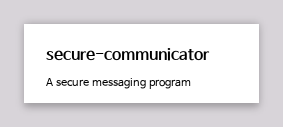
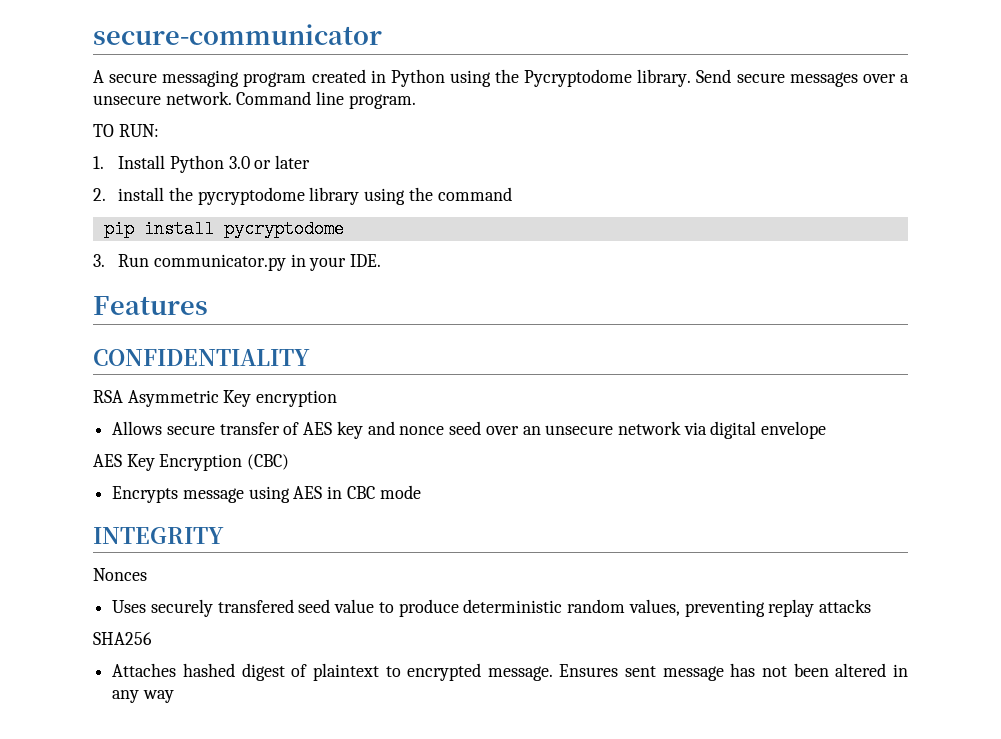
- A secure messaging program
+ A secure messaging program created in Python using the Pycryptodome library. Send secure messages over a unsecure network. Command line program.
+ TO RUN:
+ 1. Install Python 3.0 or later
+ 2. install the pycryptodome library using the command
+ pip install pycryptodome
+ 3. Run communicator.py in your IDE.
+ Features
+ CONFIDENTIALITY
+ RSA Asymmetric Key encryption
+ Allows secure transfer of AES key and nonce seed over an unsecure network via digital envelope
+ AES Key Encryption (CBC)
+ Encrypts message using AES in CBC mode
+ INTEGRITY
+ Nonces
+ Uses securely transfered seed value to produce deterministic random values, preventing replay attacks
+ SHA256
+ Attaches hashed digest of plaintext to encrypted message. Ensures sent message has not been altered in any way

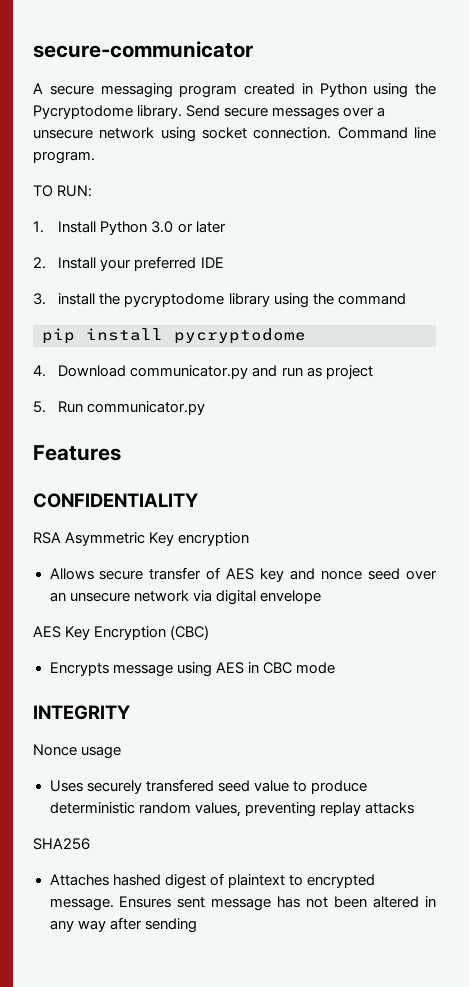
- Send secure messages over a unsecure network.
+ Send secure messages over a unsecure network using socket connection.
- 2. install the pycryptodome library using the command
+ 2. Install your preferred IDE
+ 3. install the pycryptodome library using the command
- 3. Run communicator.py in your IDE.
+ 4. Download communicator.py and run as project
+ 5. Run communicator.py
- Nonces
+ Nonce usage
- Ensures sent message has not been altered in any way
+ Ensures sent message has not been altered in any way after sending

